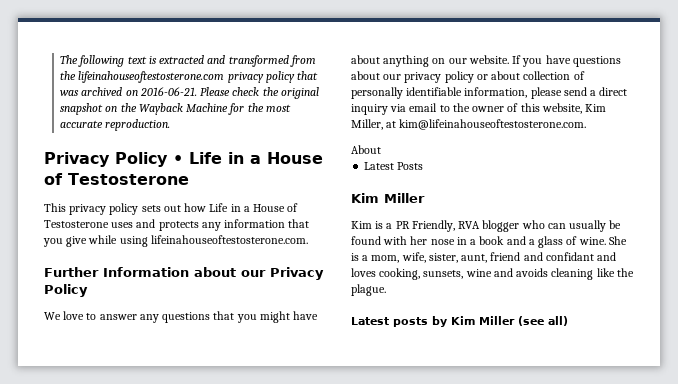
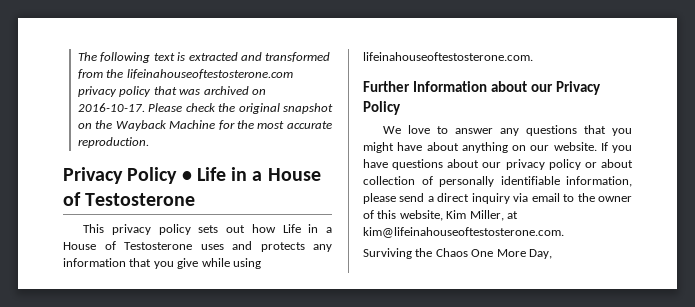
- The following text is extracted and transformed from the lifeinahouseoftestosterone.com privacy policy that was archived on 2016-06-21.
+ The following text is extracted and transformed from the lifeinahouseoftestosterone.com privacy policy that was archived on 2016-10-17.
- About
- Latest Posts
- Kim Miller
- Kim is a PR Friendly, RVA blogger who can usually be found with her nose in a book and a glass of wine. She is a mom, wife, sister, aunt, friend and confidant and loves cooking, sunsets, wine and avoids cleaning like the plague.
- Latest posts by Kim Miller (see all)
+ Surviving the Chaos One More Day,

